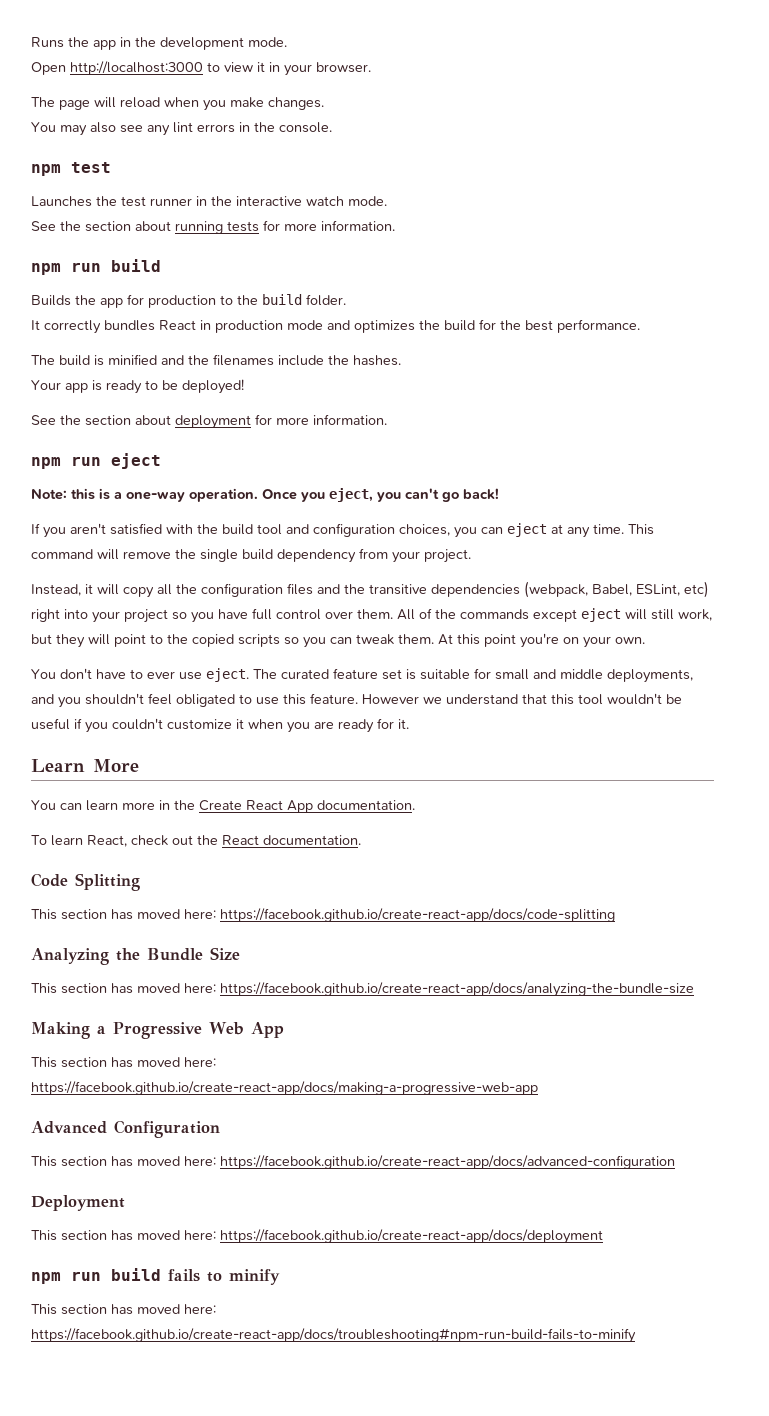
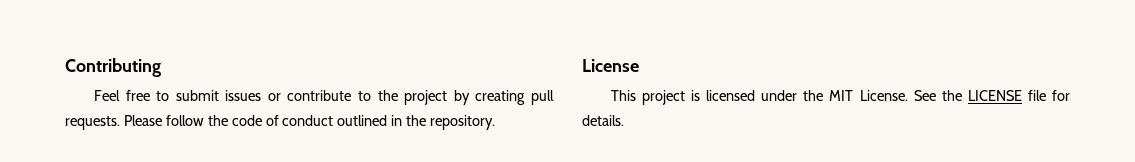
- Runs the app in the development mode.
- Open http://localhost:3000 to view it in your browser.
- The page will reload when you make changes.
- You may also see any lint errors in the console.
- npm test
- Launches the test runner in the interactive watch mode.
- See the section about running tests for more information.
- npm run build
- Builds the app for production to the build folder.
- It correctly bundles React in production mode and optimizes the build for the best performance.
- The build is minified and the filenames include the hashes.
- Your app is ready to be deployed!
- See the section about deployment for more information.
- npm run eject
- Note: this is a one-way operation. Once you eject, you can't go back!
- If you aren't satisfied with the build tool and configuration choices, you can eject at any time. This command will remove the single build dependency from your project.
- Instead, it will copy all the configuration files and the transitive dependencies (webpack, Babel, ESLint, etc) right into your project so you have full control over them. All of the commands except eject will still work, but they will point to the copied scripts so you can tweak them. At this point you're on your own.
- You don't have to ever use eject. The curated feature set is suitable for small and middle deployments, and you shouldn't feel obligated to use this feature. However we understand that this tool wouldn't be useful if you couldn't customize it when you are ready for it.
- Learn More
- You can learn more in the Create React App documentation.
- To learn React, check out the React documentation.
- Code Splitting
- This section has moved here: https://facebook.github.io/create-react-app/docs/code-splitting
- Analyzing the Bundle Size
- This section has moved here: https://facebook.github.io/create-react-app/docs/analyzing-the-bundle-size
- Making a Progressive Web App
- This section has moved here: https://facebook.github.io/create-react-app/docs/making-a-progressive-web-app
- Advanced Configuration
- This section has moved here: https://facebook.github.io/create-react-app/docs/advanced-configuration
- Deployment
- This section has moved here: https://facebook.github.io/create-react-app/docs/deployment
- npm run build fails to minify
- This section has moved here: https://facebook.github.io/create-react-app/docs/troubleshooting#npm-run-build-fails-to-minify
+ Contributing
+ Feel free to submit issues or contribute to the project by creating pull requests. Please follow the code of conduct outlined in the repository.
+ License
+ This project is licensed under the MIT License. See the LICENSE file for details.

